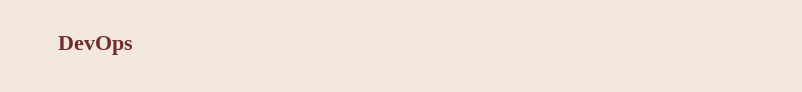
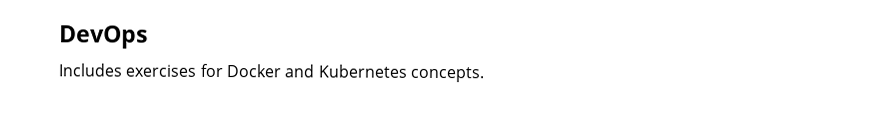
+ Includes exercises for Docker and Kubernetes concepts.

